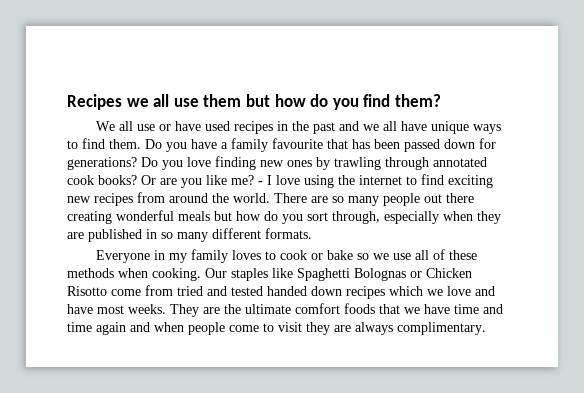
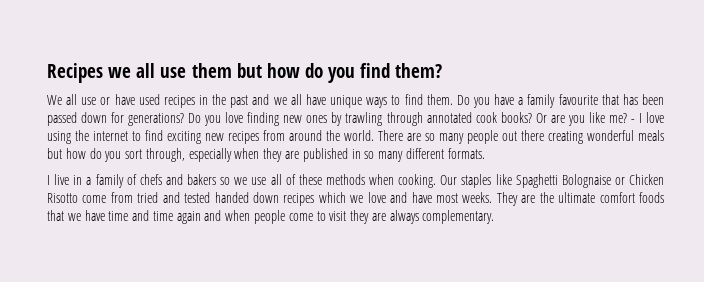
- Everyone in my family loves to cook or bake so we use all of these methods when cooking.
+ I live in a family of chefs and bakers so we use all of these methods when cooking.
- Our staples like Spaghetti Bolognas or Chicken Risotto come from tried and tested handed down recipes which we love and have most weeks.
+ Our staples like Spaghetti Bolognaise or Chicken Risotto come from tried and tested handed down recipes which we love and have most weeks.
- They are the ultimate comfort foods that we have time and time again and when people come to visit they are always complimentary.
+ They are the ultimate comfort foods that we have time and time again and when people come to visit they are always complementary.

